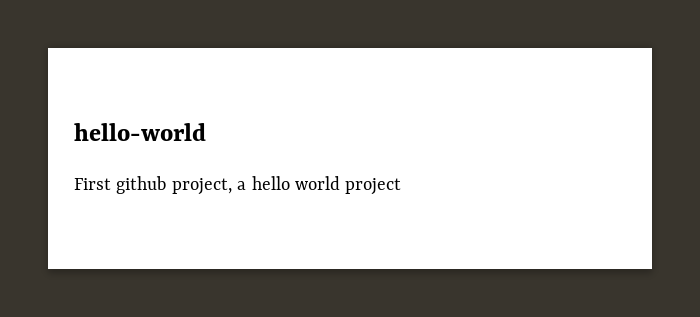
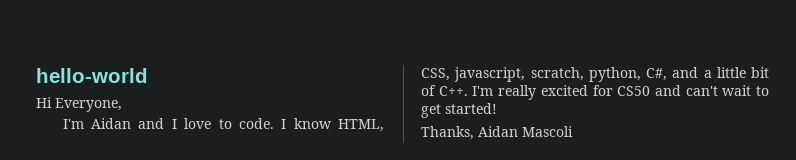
- First github project, a hello world project
+ Hi Everyone,
+ I'm Aidan and I love to code. I know HTML, CSS, javascript, scratch, python, C#, and a little bit of C++. I'm really excited for CS50 and can't wait to get started!
+ Thanks, Aidan Mascoli

